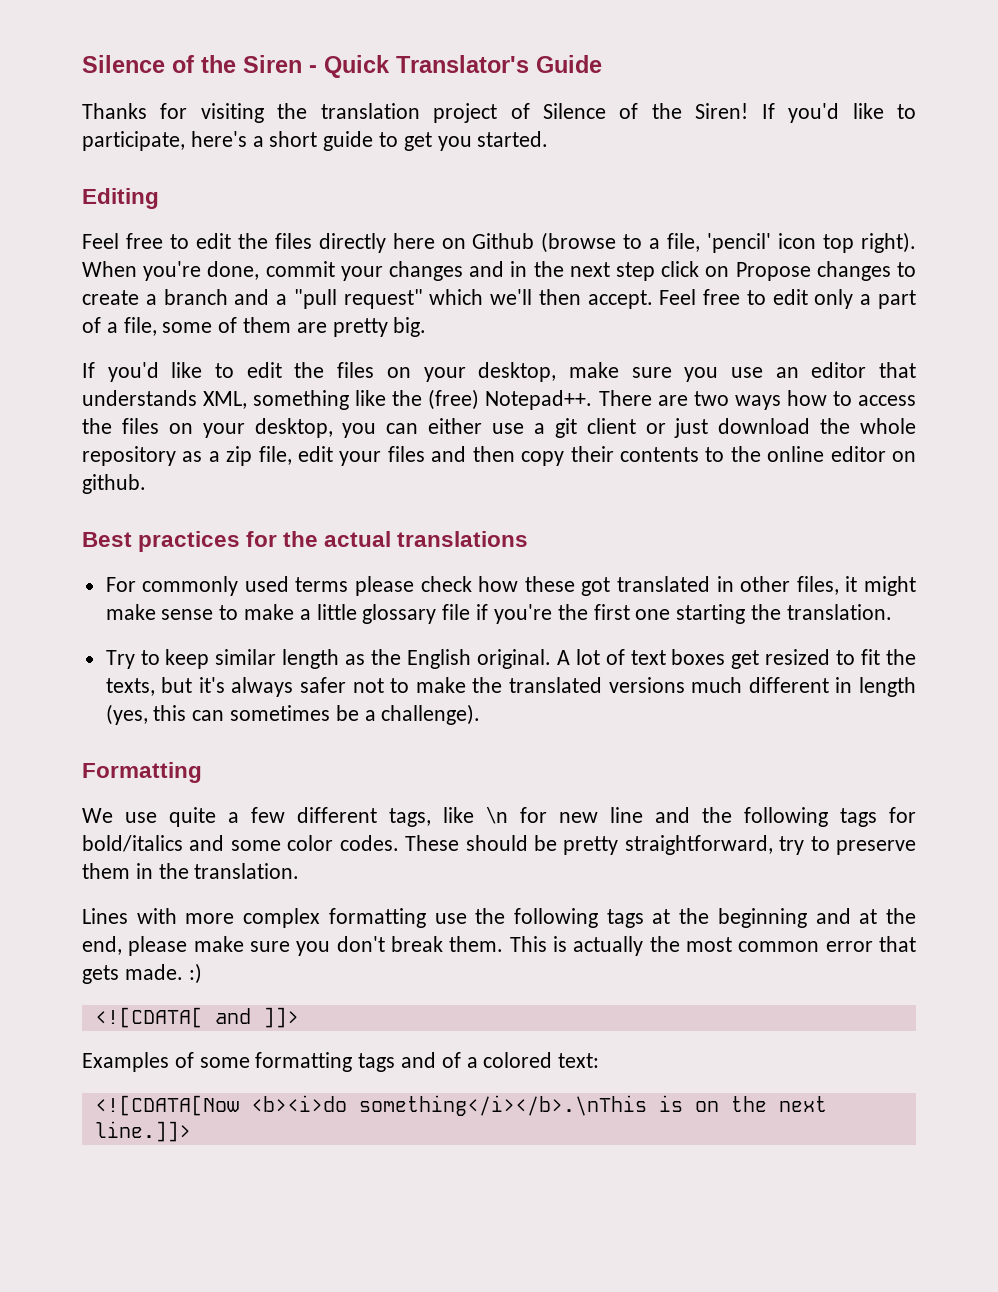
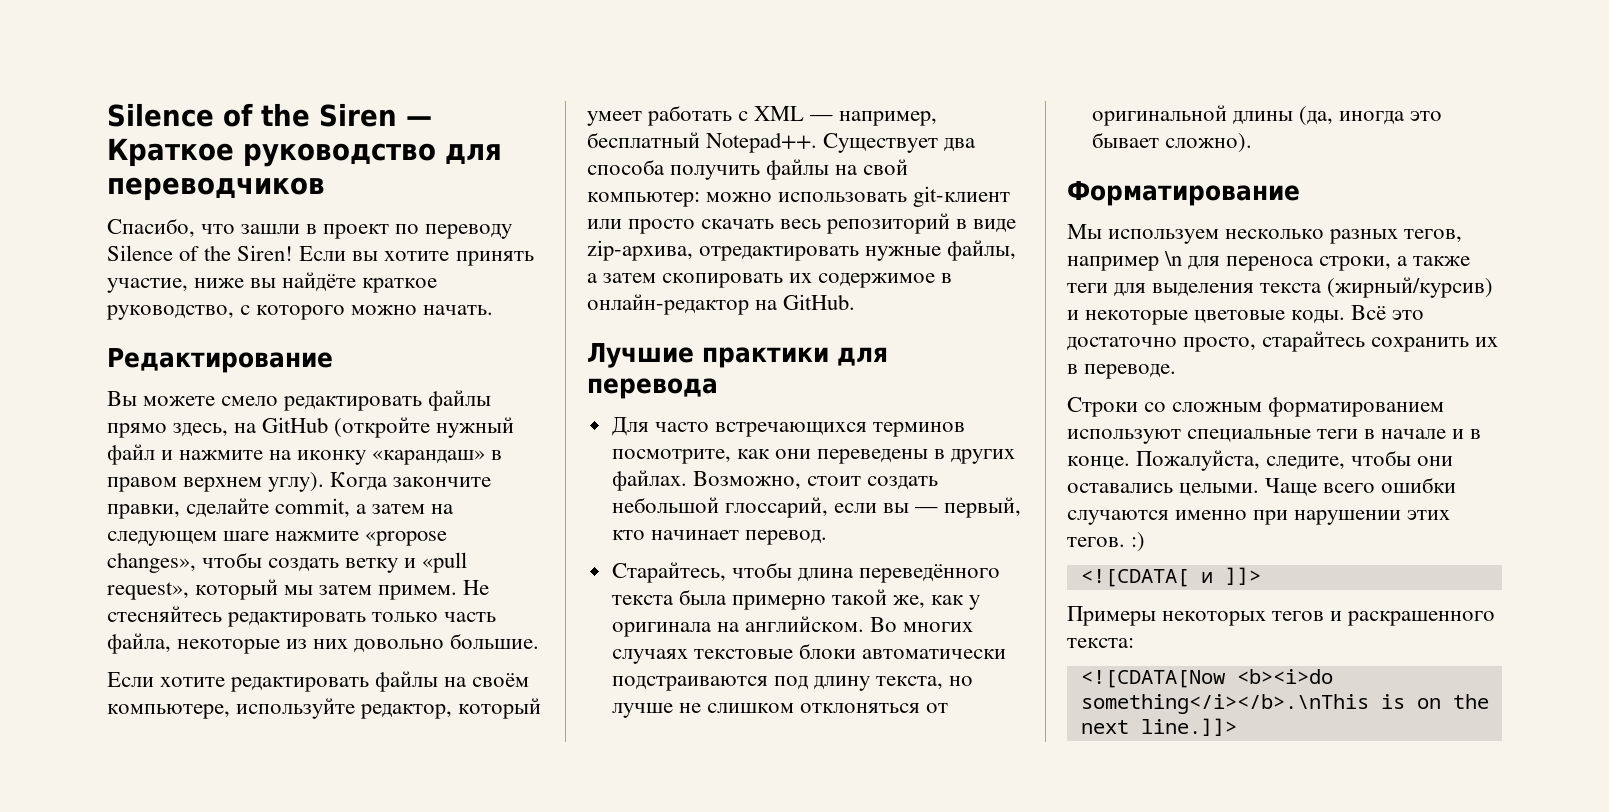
- Silence of the Siren - Quick Translator's Guide
- Thanks for visiting the translation project of Silence of the Siren! If you'd like to participate, here's a short guide to get you started.
- Editing
- Feel free to edit the files directly here on Github (browse to a file, 'pencil' icon top right). When you're done, commit your changes and in the next step click on Propose changes to create a branch and a "pull request" which we'll then accept. Feel free to edit only a part of a file, some of them are pretty big.
- If you'd like to edit the files on your desktop, make sure you use an editor that understands XML, something like the (free) Notepad++. There are two ways how to access the files on your desktop, you can either use a git client or just download the whole repository as a zip file, edit your files and then copy their contents to the online editor on github.
- Best practices for the actual translations
- For commonly used terms please check how these got translated in other files, it might make sense to make a little glossary file if you're the first one starting the translation.
- Try to keep similar length as the English original. A lot of text boxes get resized to fit the texts, but it's always safer not to make the translated versions much different in length (yes, this can sometimes be a challenge).
- Formatting
- We use quite a few different tags, like \n for new line and the following tags for bold/italics and some color codes. These should be pretty straightforward, try to preserve them in the translation.
- Lines with more complex formatting use the following tags at the beginning and at the end, please make sure you don't break them. This is actually the most common error that gets made. :)
+ Silence of the Siren — Краткое руководство для переводчиков
+ Спасибо, что зашли в проект по переводу Silence of the Siren! Если вы хотите принять участие, ниже вы найдёте краткое руководство, с которого можно начать.
+ Редактирование
+ Вы можете смело редактировать файлы прямо здесь, на GitHub (откройте нужный файл и нажмите на иконку «карандаш» в правом верхнем углу). Когда закончите правки, сделайте commit, а затем на следующем шаге нажмите «propose changes», чтобы создать ветку и «pull request», который мы затем примем. Не стесняйтесь редактировать только часть файла, некоторые из них довольно большие.
+ Если хотите редактировать файлы на своём компьютере, используйте редактор, который умеет работать с XML — например, бесплатный Notepad++. Существует два способа получить файлы на свой компьютер: можно использовать git-клиент или просто скачать весь репозиторий в виде zip-архива, отредактировать нужные файлы, а затем скопировать их содержимое в онлайн-редактор на GitHub.
+ Лучшие практики для перевода
+ Для часто встречающихся терминов посмотрите, как они переведены в других файлах. Возможно, стоит создать небольшой глоссарий, если вы — первый, кто начинает перевод.
+ Старайтесь, чтобы длина переведённого текста была примерно такой же, как у оригинала на английском. Во многих случаях текстовые блоки автоматически подстраиваются под длину текста, но лучше не слишком отклоняться от оригинальной длины (да, иногда это бывает сложно).
+ Форматирование
+ Мы используем несколько разных тегов, например \n для переноса строки, а также теги для выделения текста (жирный/курсив) и некоторые цветовые коды. Всё это достаточно просто, старайтесь сохранить их в переводе.
+ Строки со сложным форматированием используют специальные теги в начале и в конце. Пожалуйста, следите, чтобы они оставались целыми. Чаще всего ошибки случаются именно при нарушении этих тегов. :)
- <![CDATA[ and ]]>
+ <![CDATA[ и ]]>
- Examples of some formatting tags and of a colored text:
+ Примеры некоторых тегов и раскрашенного текста:

